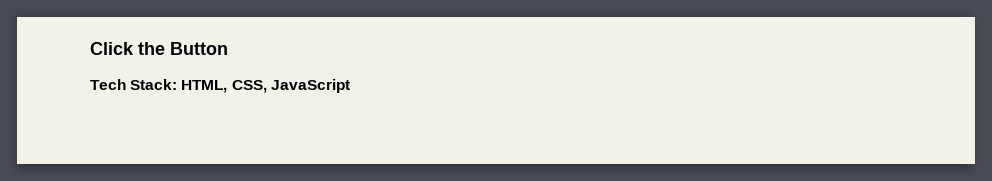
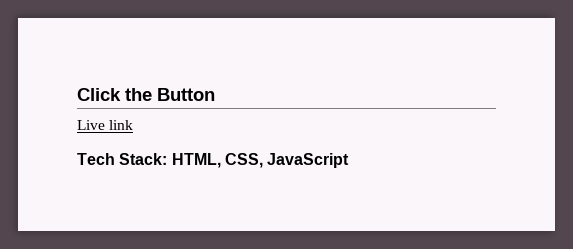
+ Live link

